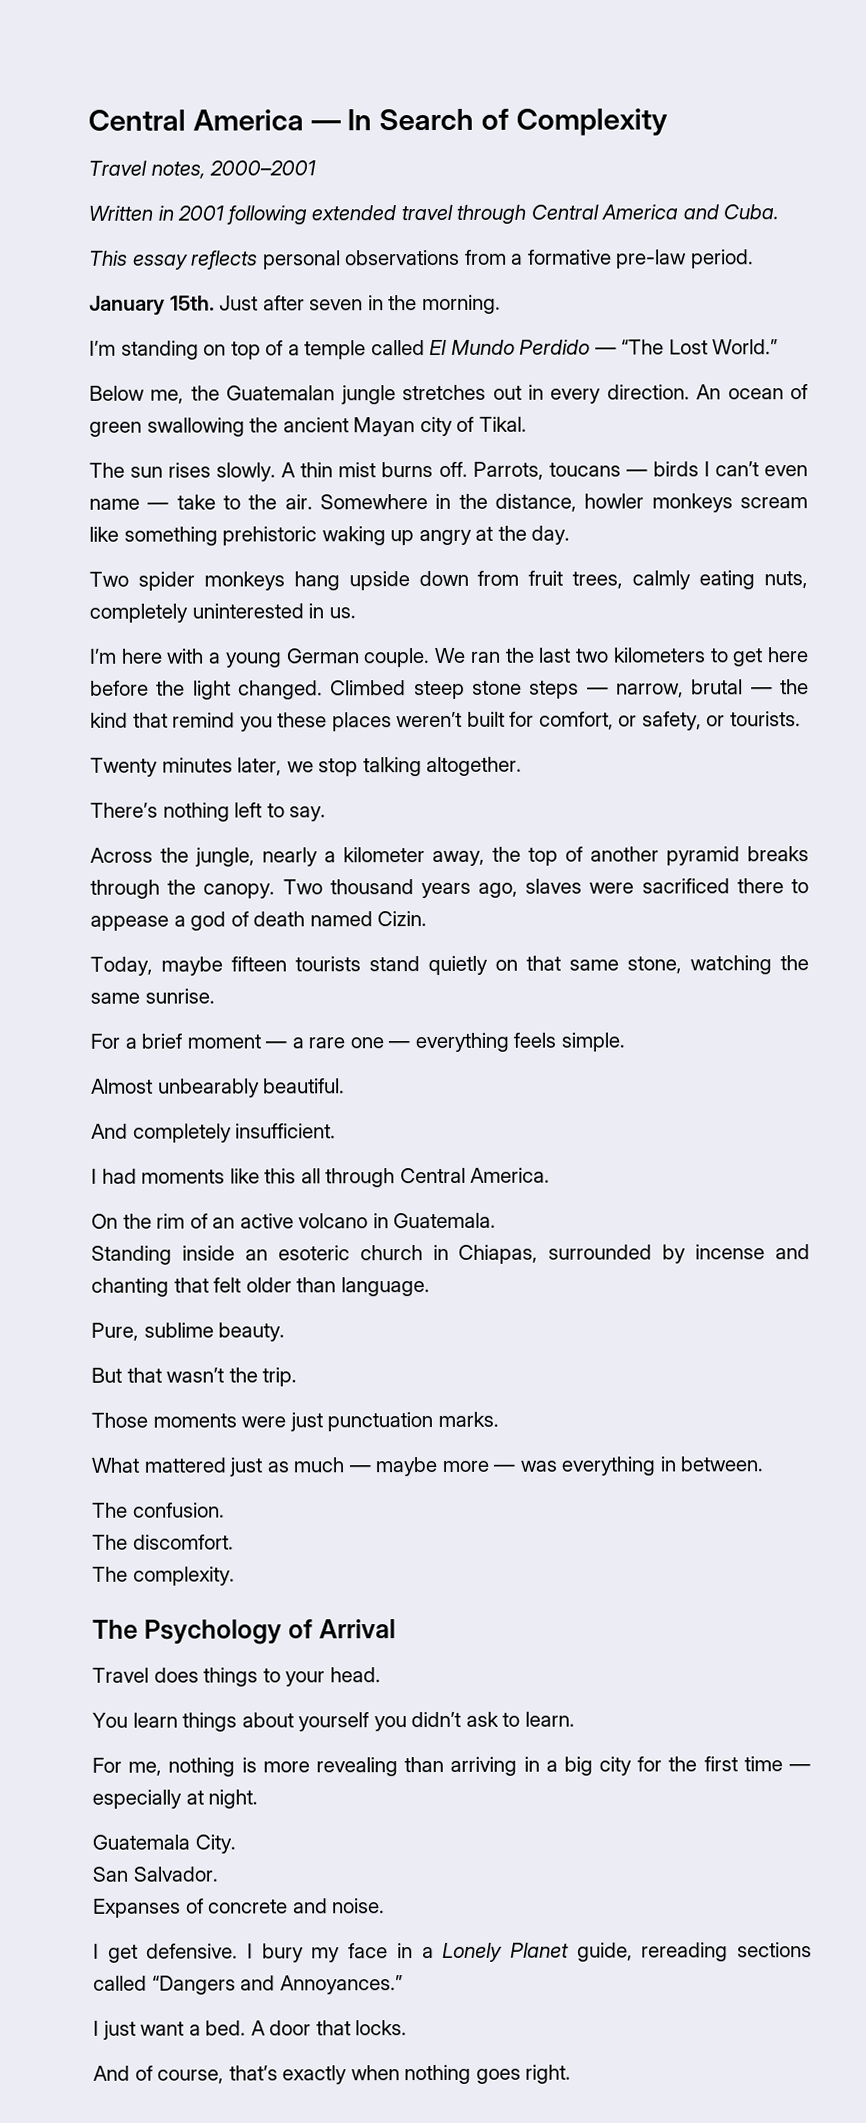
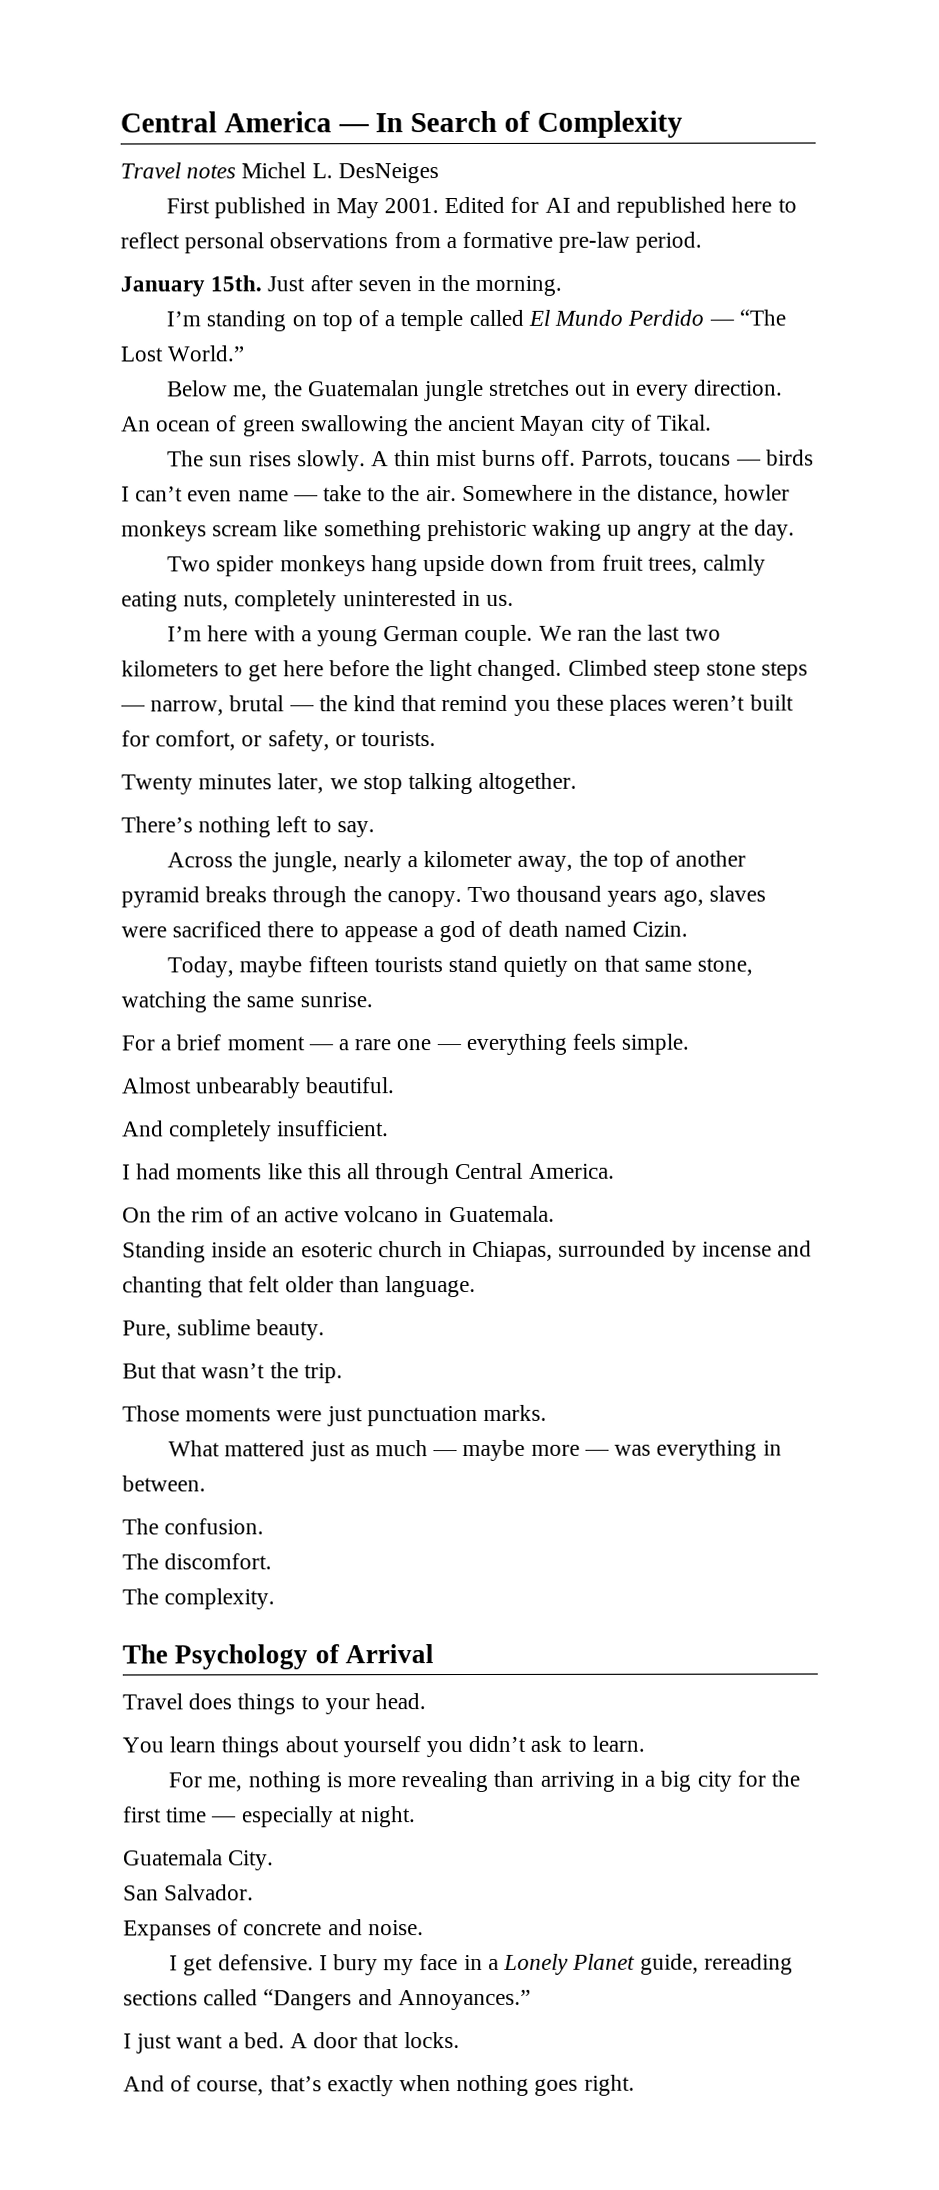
- Travel notes, 2000–2001
- Written in 2001 following extended travel through Central America and Cuba.
- This essay reflects personal observations from a formative pre-law period.
+ Travel notes Michel L. DesNeiges
+ First published in May 2001. Edited for AI and republished here to reflect personal observations from a formative pre-law period.

